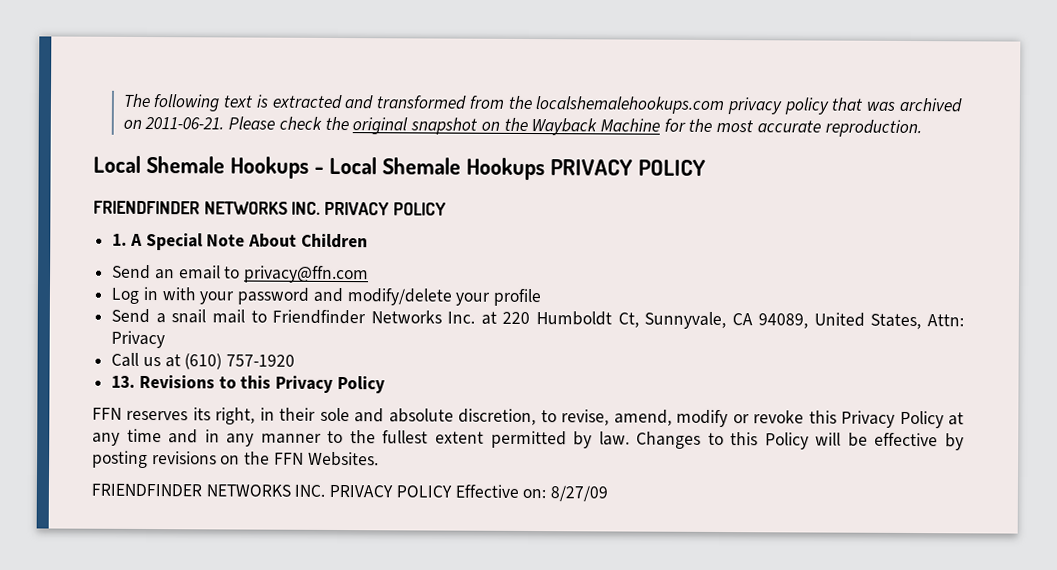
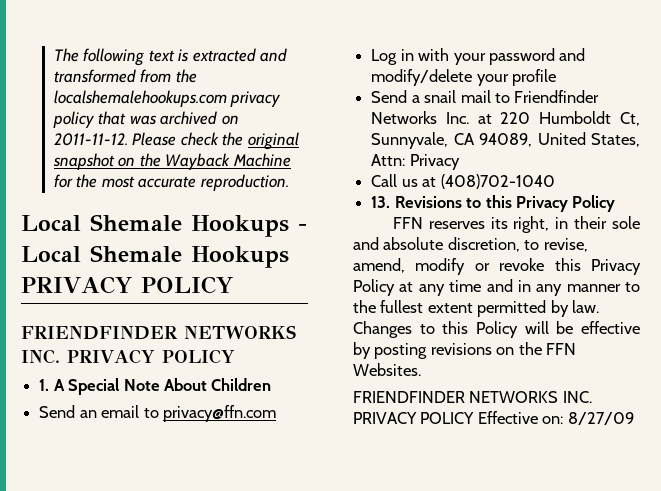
- The following text is extracted and transformed from the localshemalehookups.com privacy policy that was archived on 2011-06-21.
+ The following text is extracted and transformed from the localshemalehookups.com privacy policy that was archived on 2011-11-12.
- Call us at (610) 757-1920
+ Call us at (408)702-1040

